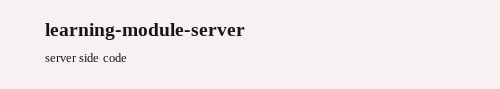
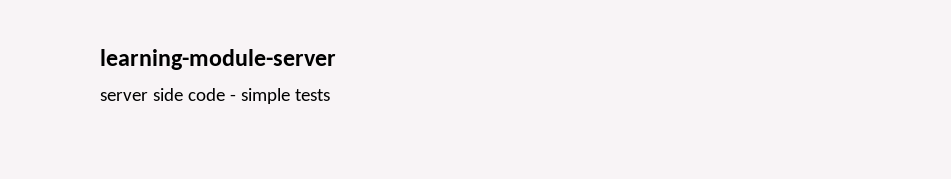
- server side code
+ server side code - simple tests

